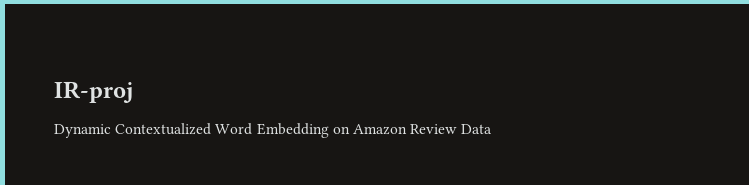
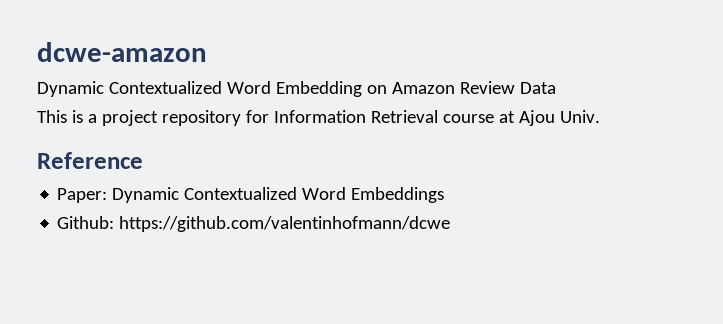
- IR-proj
+ dcwe-amazon
+ This is a project repository for Information Retrieval course at Ajou Univ.
+ Reference
+ Paper: Dynamic Contextualized Word Embeddings
+ Github: https://github.com/valentinhofmann/dcwe

